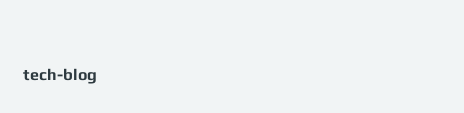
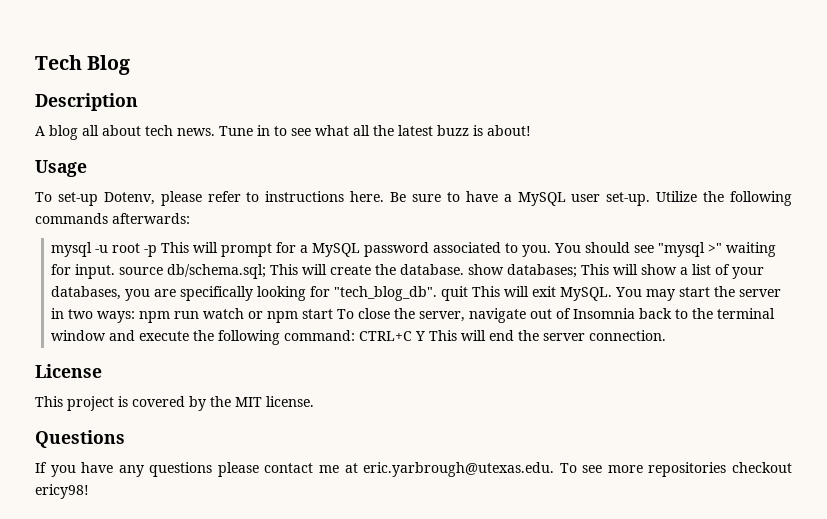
- tech-blog
+ Tech Blog
+ Description
+ A blog all about tech news. Tune in to see what all the latest buzz is about!
+ Usage
+ To set-up Dotenv, please refer to instructions here. Be sure to have a MySQL user set-up. Utilize the following commands afterwards:
+ mysql -u root -p This will prompt for a MySQL password associated to you. You should see "mysql >" waiting for input. source db/schema.sql; This will create the database. show databases; This will show a list of your databases, you are specifically looking for "tech_blog_db". quit This will exit MySQL. You may start the server in two ways: npm run watch or npm start To close the server, navigate out of Insomnia back to the terminal window and execute the following command: CTRL+C Y This will end the server connection.
+ License
+ This project is covered by the MIT license.
+ Questions
+ If you have any questions please contact me at eric.yarbrough@utexas.edu. To see more repositories checkout ericy98!

